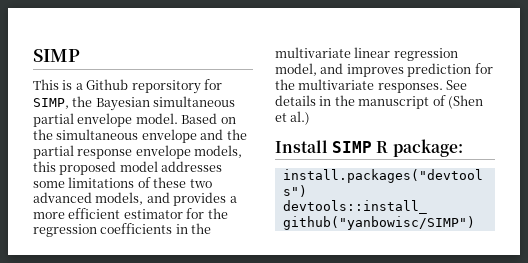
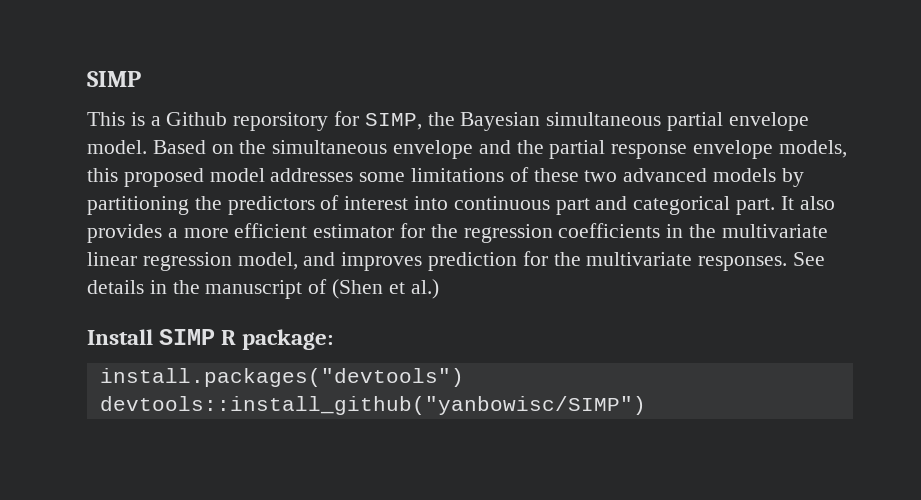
- Based on the simultaneous envelope and the partial response envelope models, this proposed model addresses some limitations of these two advanced models, and provides a more efficient estimator for the regression coefficients in the multivariate linear regression model, and improves prediction for the multivariate responses.
+ Based on the simultaneous envelope and the partial response envelope models, this proposed model addresses some limitations of these two advanced models by partitioning the predictors of interest into continuous part and categorical part. It also provides a more efficient estimator for the regression coefficients in the multivariate linear regression model, and improves prediction for the multivariate responses.

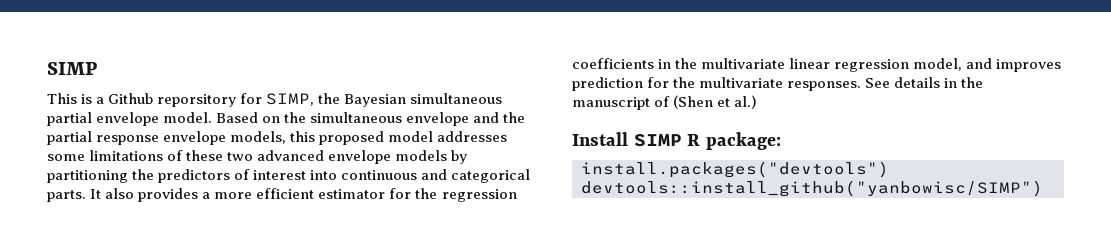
- Based on the simultaneous envelope and the partial response envelope models, this proposed model addresses some limitations of these two advanced models by partitioning the predictors of interest into continuous part and categorical part.
+ Based on the simultaneous envelope and the partial response envelope models, this proposed model addresses some limitations of these two advanced envelope models by partitioning the predictors of interest into continuous and categorical parts.

